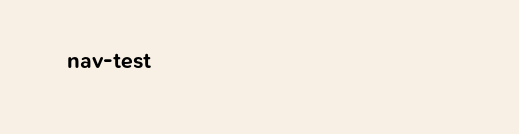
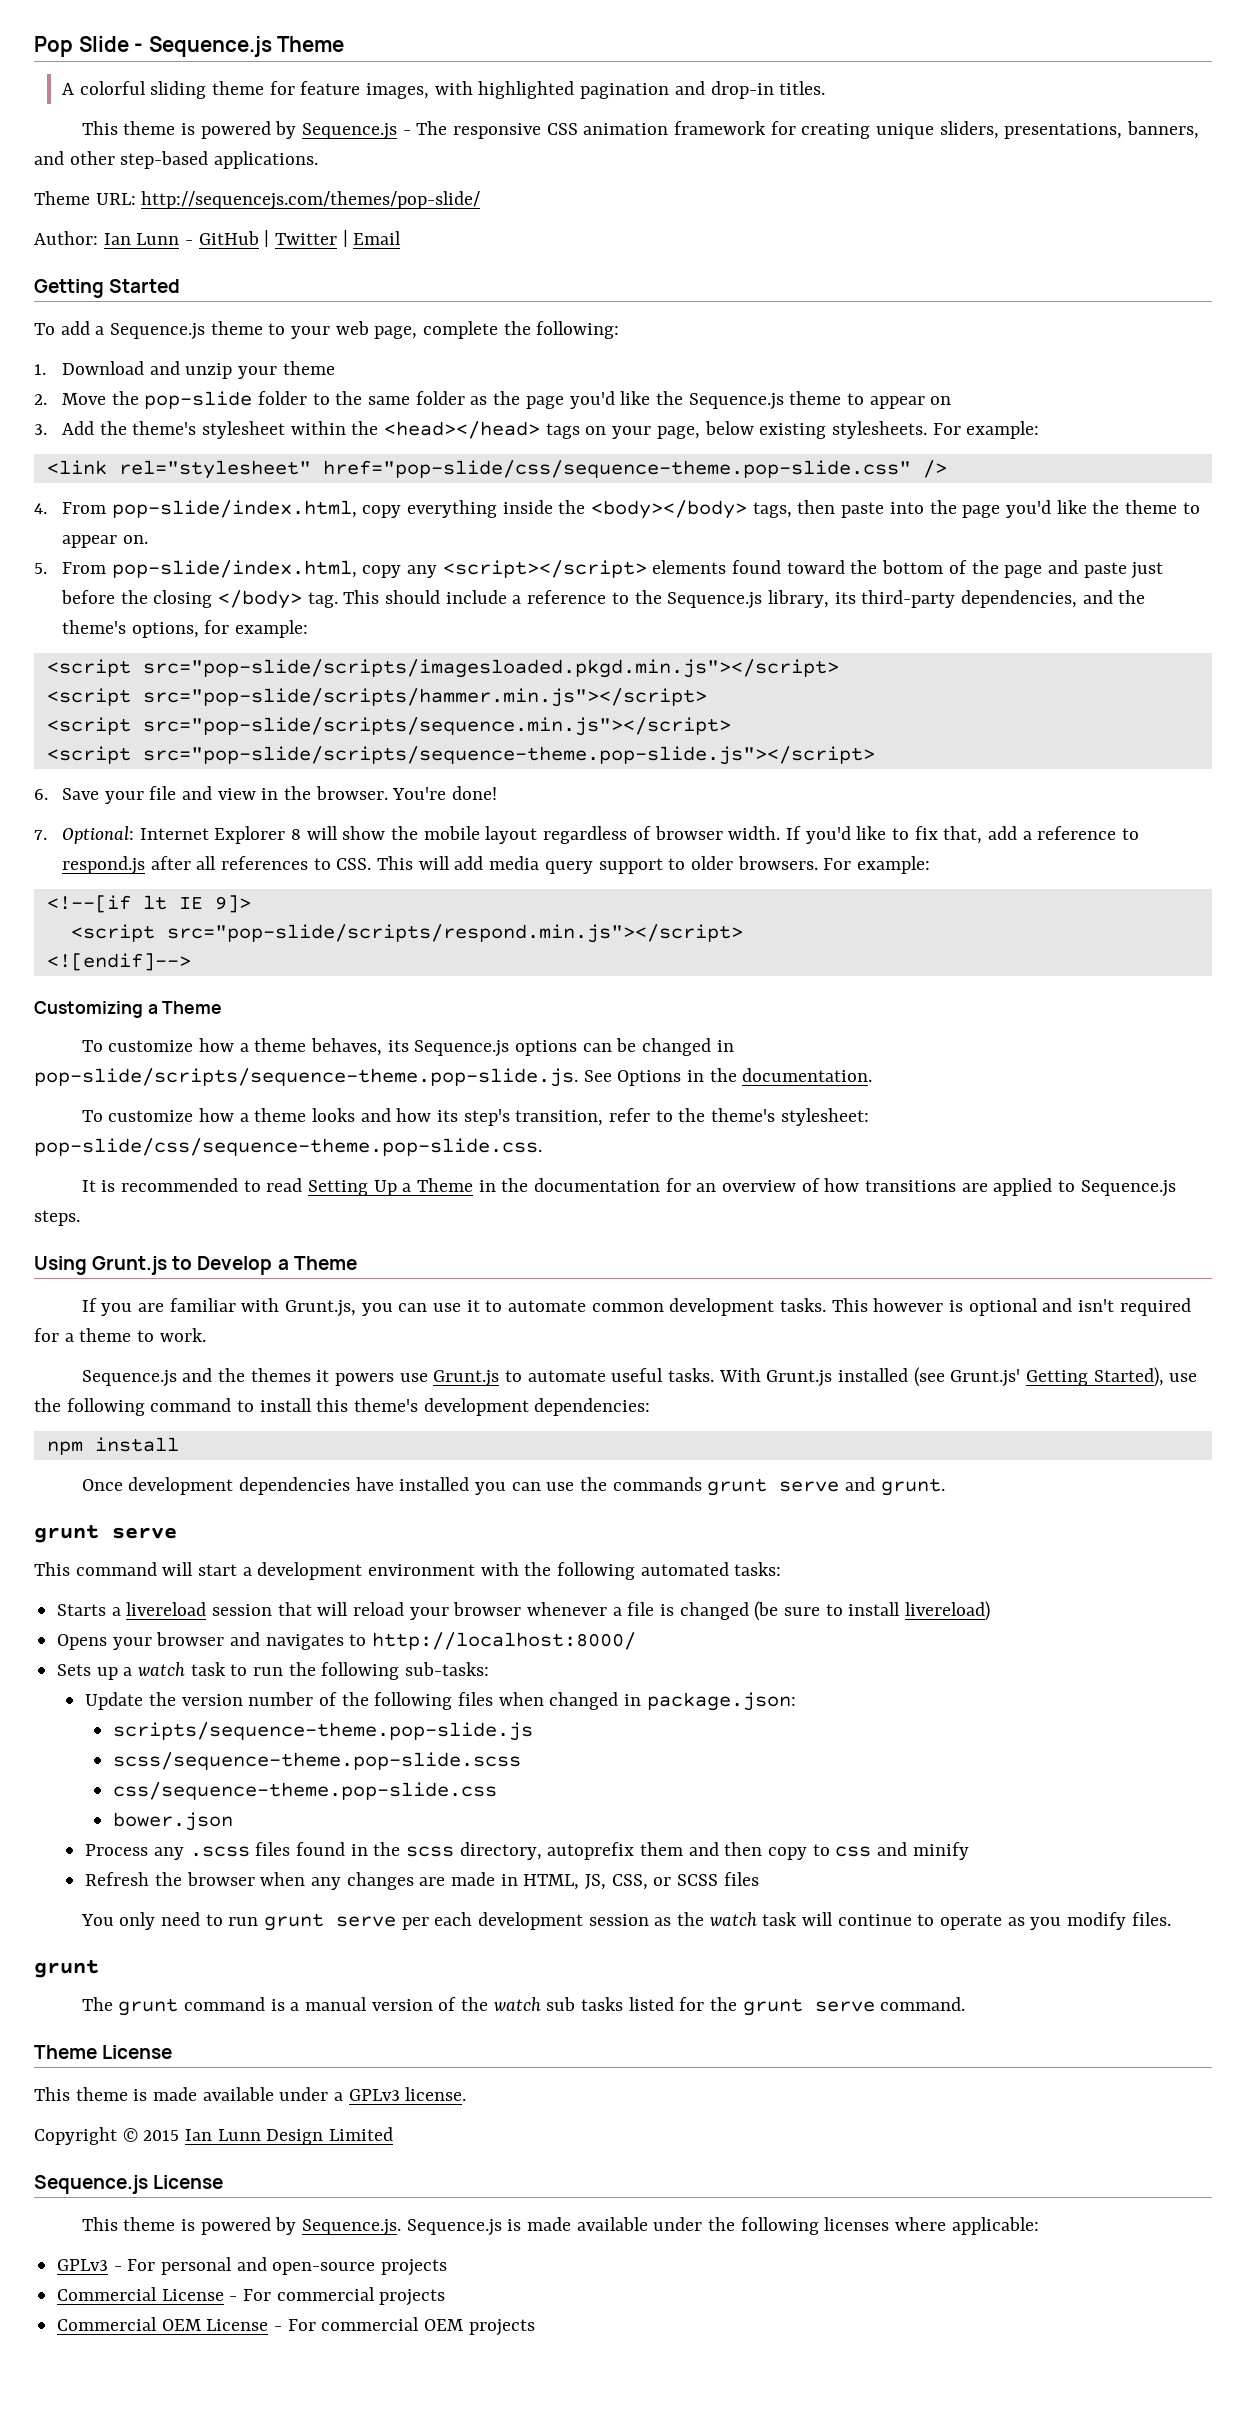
- nav-test
+ Pop Slide - Sequence.js Theme
+ A colorful sliding theme for feature images, with highlighted pagination and drop-in titles.
+ This theme is powered by Sequence.js - The responsive CSS animation framework for creating unique sliders, presentations, banners, and other step-based applications.
+ Theme URL: http://sequencejs.com/themes/pop-slide/
+ Author: Ian Lunn - GitHub | Twitter | Email
+ Getting Started
+ To add a Sequence.js theme to your web page, complete the following:
+ 1. Download and unzip your theme
+ 2. Move the pop-slide folder to the same folder as the page you'd like the Sequence.js theme to appear on
+ 3. Add the theme's stylesheet within the <head></head> tags on your page, below existing stylesheets. For example:
+ <link rel="stylesheet" href="pop-slide/css/sequence-theme.pop-slide.css" />
+ 4. From pop-slide/index.html, copy everything inside the <body></body> tags, then paste into the page you'd like the theme to appear on.
+ 5. From pop-slide/index.html, copy any <script></script> elements found toward the bottom of the page and paste just before the closing </body> tag. This should include a reference to the Sequence.js library, its third-party dependencies, and the theme's options, for example:
+ <script src="pop-slide/scripts/imagesloaded.pkgd.min.js"></script>
+ <script src="pop-slide/scripts/hammer.min.js"></script>
+ <script src="pop-slide/scripts/sequence.min.js"></script>
+ <script src="pop-slide/scripts/sequence-theme.pop-slide.js"></script>
+ 6. Save your file and view in the browser. You're done!
+ 7. Optional: Internet Explorer 8 will show the mobile layout regardless of browser width. If you'd like to fix that, add a reference to respond.js after all references to CSS. This will add media query support to older browsers. For example:
+ <!--[if lt IE 9]>
+ <script src="pop-slide/scripts/respond.min.js"></script>
+ <![endif]-->
+ Customizing a Theme
+ To customize how a theme behaves, its Sequence.js options can be changed in pop-slide/scripts/sequence-theme.pop-slide.js. See Options in the documentation.
+ To customize how a theme looks and how its step's transition, refer to the theme's stylesheet: pop-slide/css/sequence-theme.pop-slide.css.
+ It is recommended to read Setting Up a Theme in the documentation for an overview of how transitions are applied to Sequence.js steps.
+ Using Grunt.js to Develop a Theme
+ If you are familiar with Grunt.js, you can use it to automate common development tasks. This however is optional and isn't required for a theme to work.
+ Sequence.js and the themes it powers use Grunt.js to automate useful tasks. With Grunt.js installed (see Grunt.js' Getting Started), use the following command to install this theme's development dependencies:
+ npm install
+ Once development dependencies have installed you can use the commands grunt serve and grunt.
+ grunt serve
+ This command will start a development environment with the following automated tasks:
+ Starts a livereload session that will reload your browser whenever a file is changed (be sure to install livereload)
+ Opens your browser and navigates to http://localhost:8000/
+ Sets up a watch task to run the following sub-tasks:
+ Update the version number of the following files when changed in package.json:
+ scripts/sequence-theme.pop-slide.js
+ scss/sequence-theme.pop-slide.scss
+ css/sequence-theme.pop-slide.css
+ bower.json
+ Process any .scss files found in the scss directory, autoprefix them and then copy to css and minify
+ Refresh the browser when any changes are made in HTML, JS, CSS, or SCSS files
+ You only need to run grunt serve per each development session as the watch task will continue to operate as you modify files.
+ grunt
+ The grunt command is a manual version of the watch sub tasks listed for the grunt serve command.
+ Theme License
+ This theme is made available under a GPLv3 license.
+ Copyright © 2015 Ian Lunn Design Limited
+ Sequence.js License
+ This theme is powered by Sequence.js. Sequence.js is made available under the following licenses where applicable:
+ GPLv3 - For personal and open-source projects
+ Commercial License - For commercial projects
+ Commercial OEM License - For commercial OEM projects

